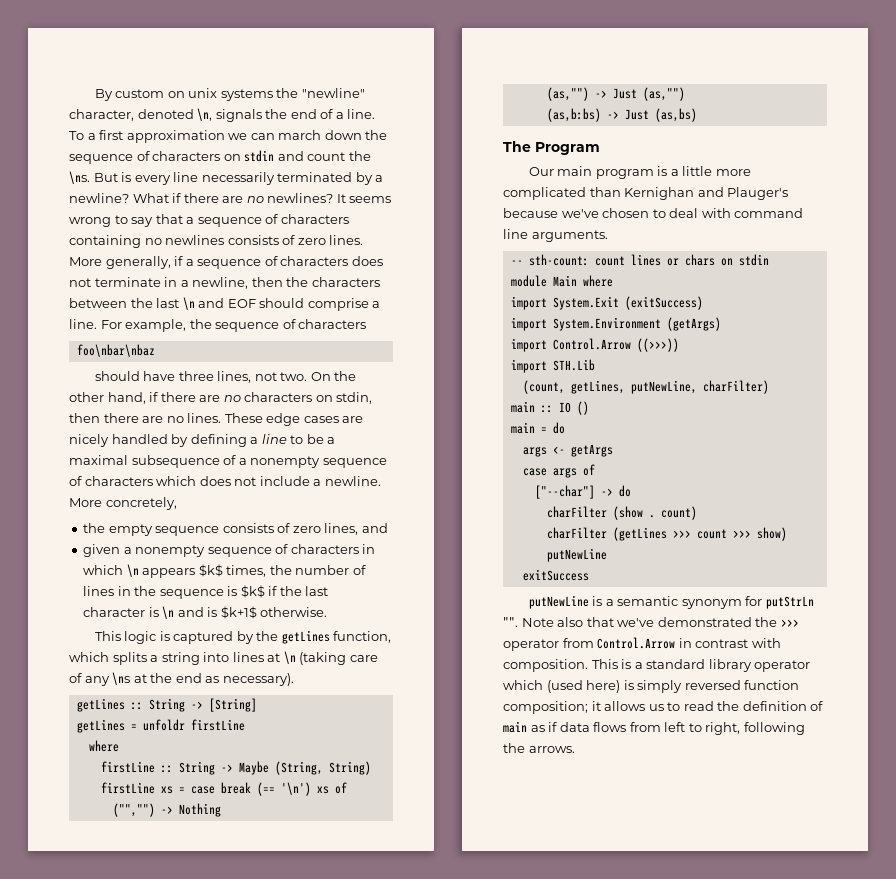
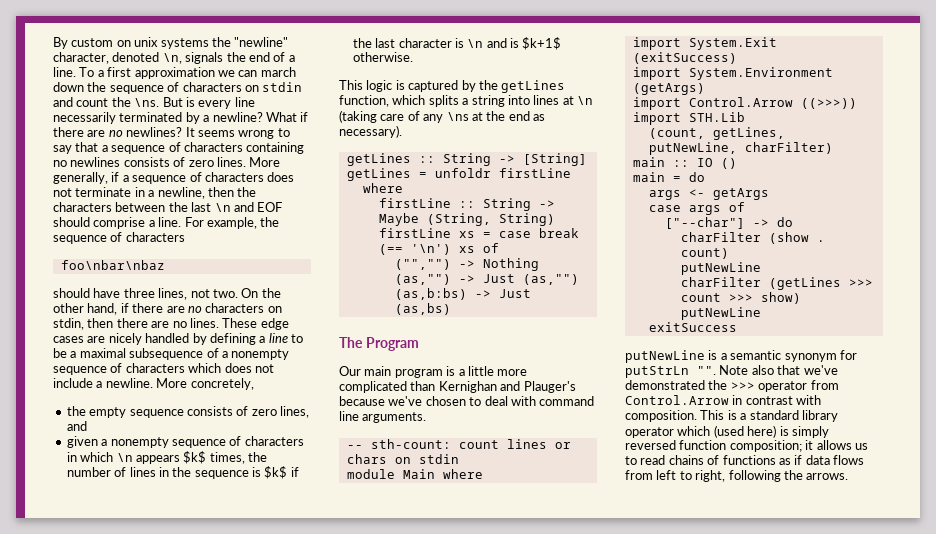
  charFilter (show . count)
+ putNewLine
- This is a standard library operator which (used here) is simply reversed function composition; it allows us to read the definition of main as if data flows from left to right, following the arrows.
+ This is a standard library operator which (used here) is simply reversed function composition; it allows us to read chains of functions as if data flows from left to right, following the arrows.

